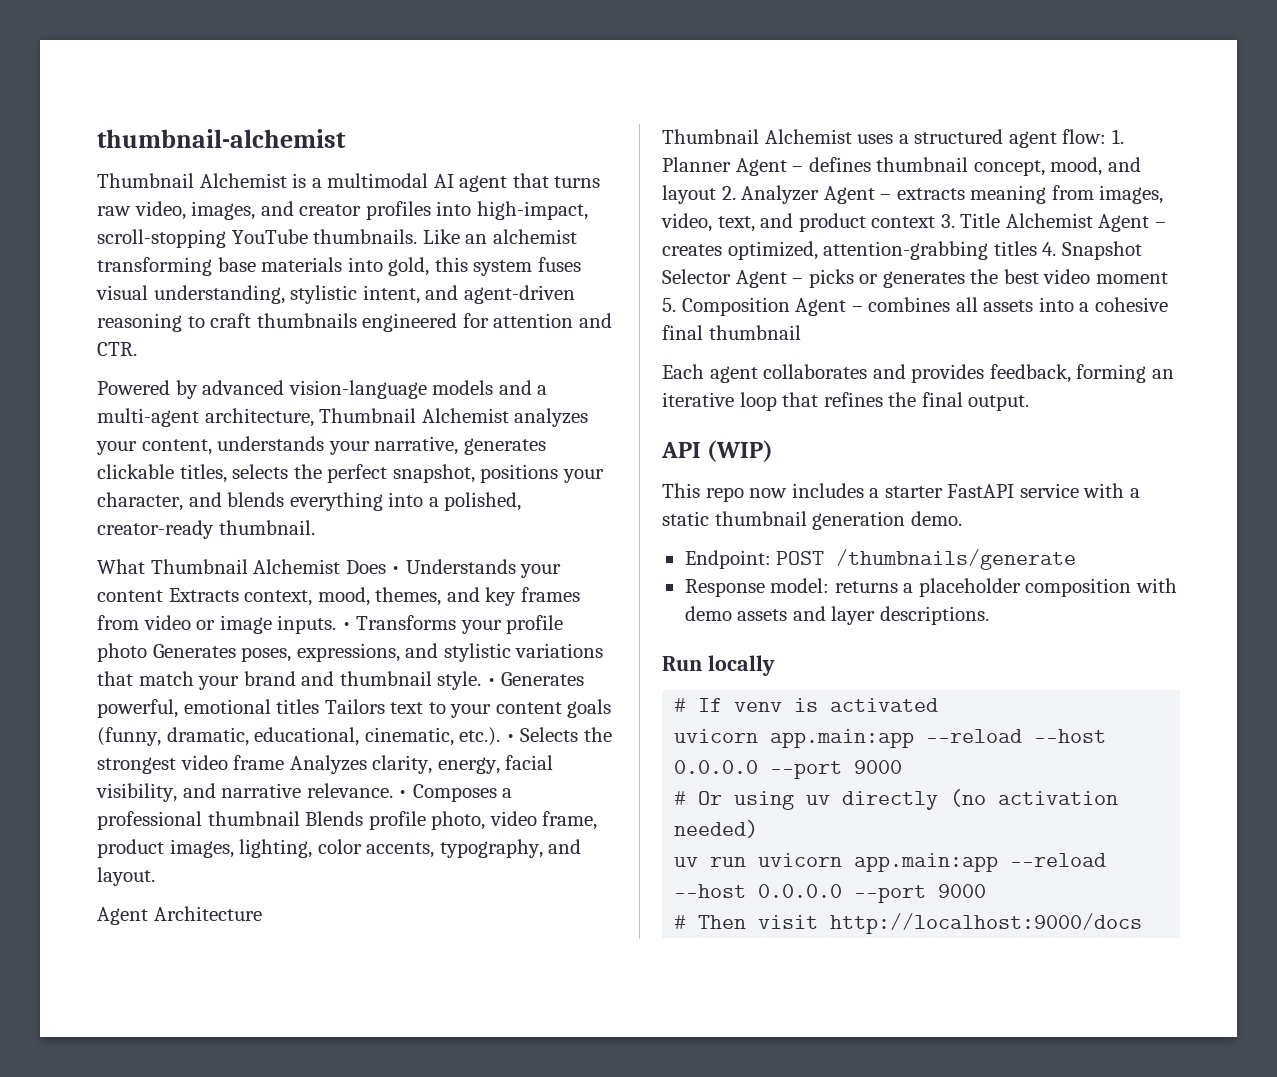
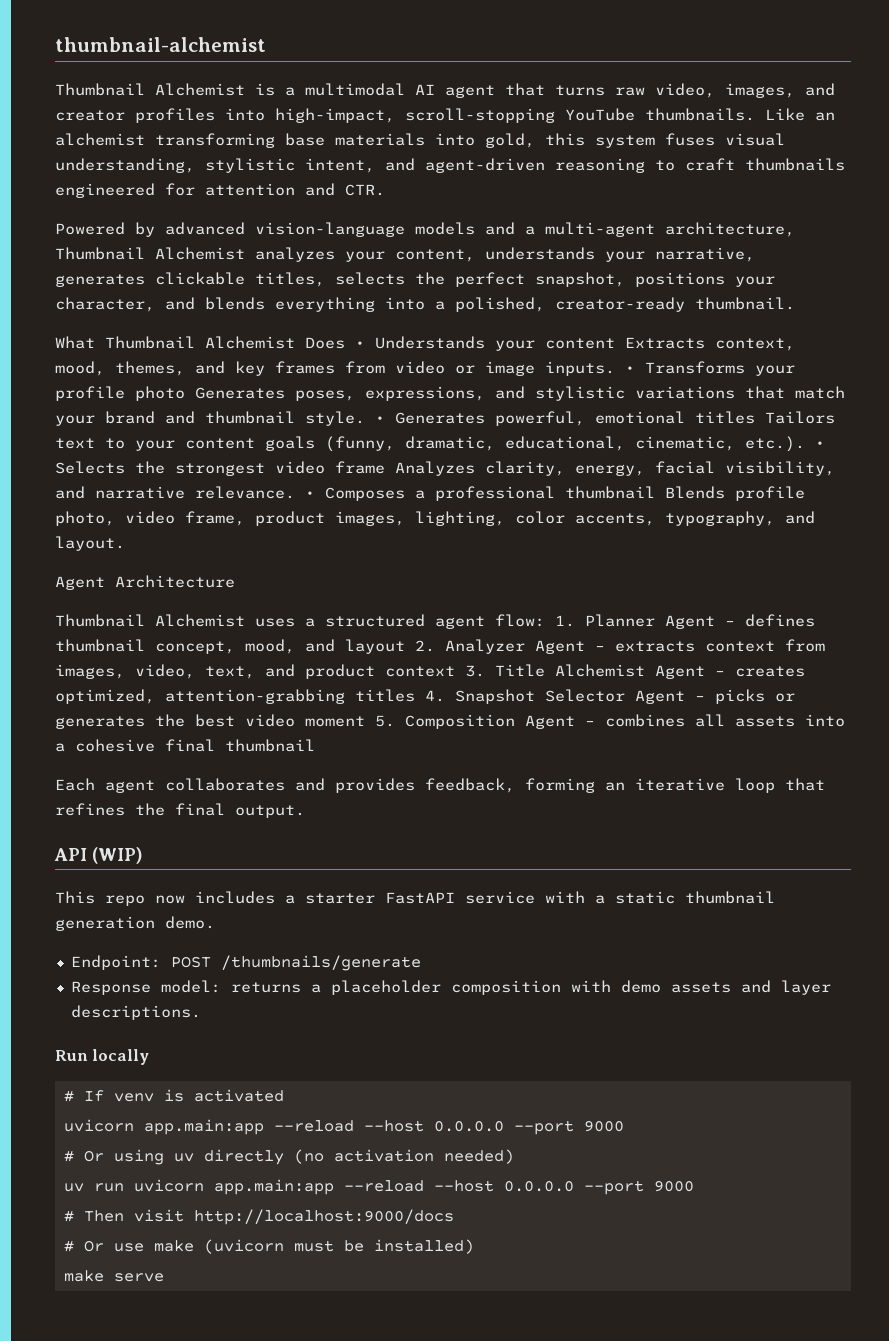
- 1. Planner Agent – defines thumbnail concept, mood, and layout 2. Analyzer Agent – extracts meaning from images, video, text, and product context 3. Title Alchemist Agent – creates optimized, attention-grabbing titles 4. Snapshot Selector Agent – picks or generates the best video moment 5. Composition Agent – combines all assets into a cohesive final thumbnail
+ 1. Planner Agent – defines thumbnail concept, mood, and layout 2. Analyzer Agent – extracts context from images, video, text, and product context 3. Title Alchemist Agent – creates optimized, attention-grabbing titles 4. Snapshot Selector Agent – picks or generates the best video moment 5. Composition Agent – combines all assets into a cohesive final thumbnail
+ # Or use make (uvicorn must be installed)
+ make serve

